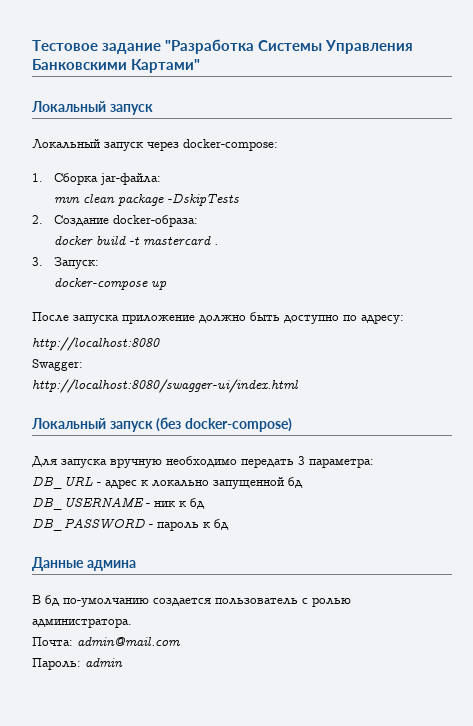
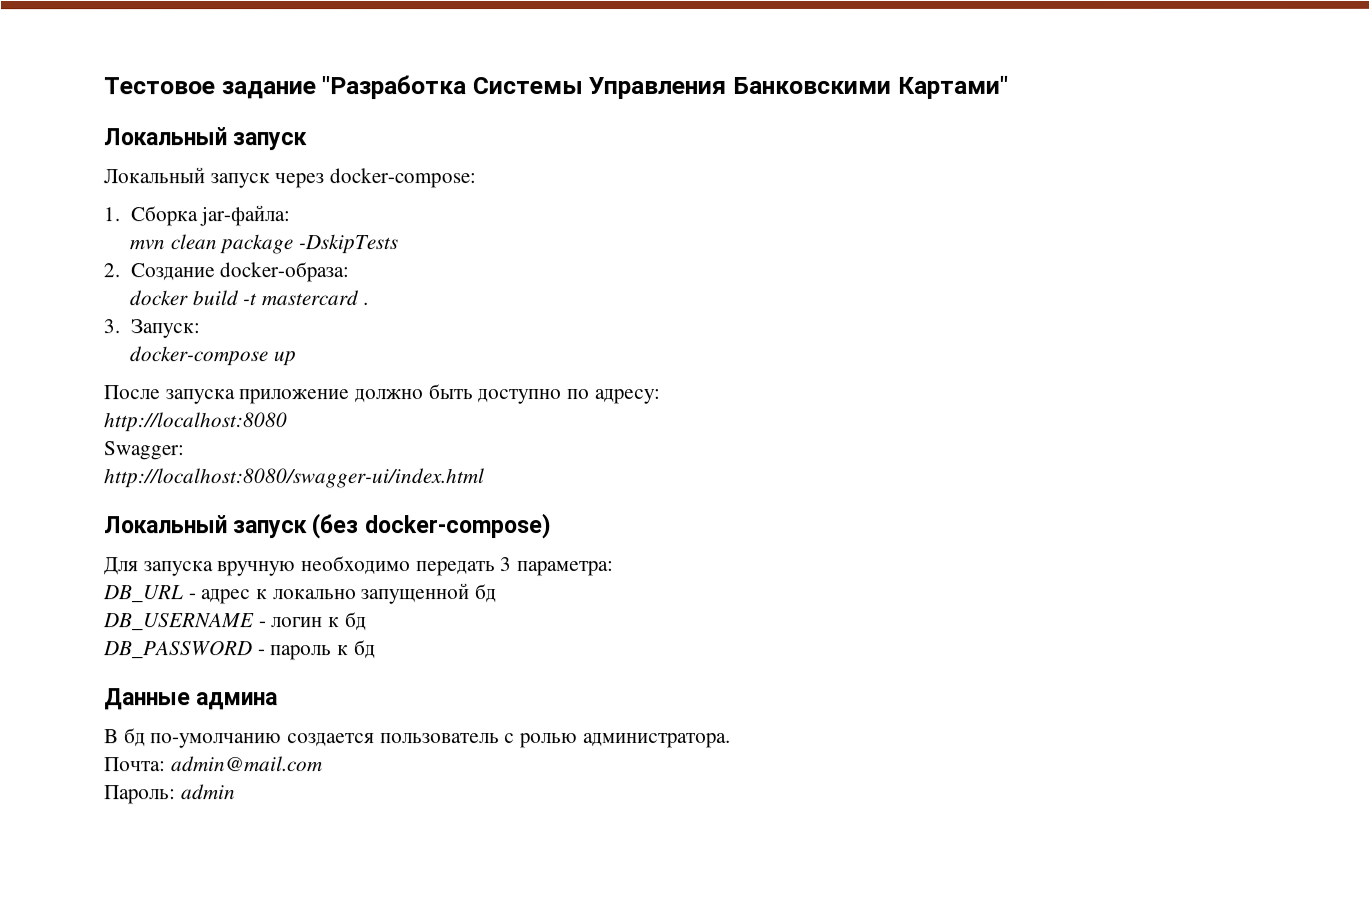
- DB_USERNAME - ник к бд
+ DB_USERNAME - логин к бд

